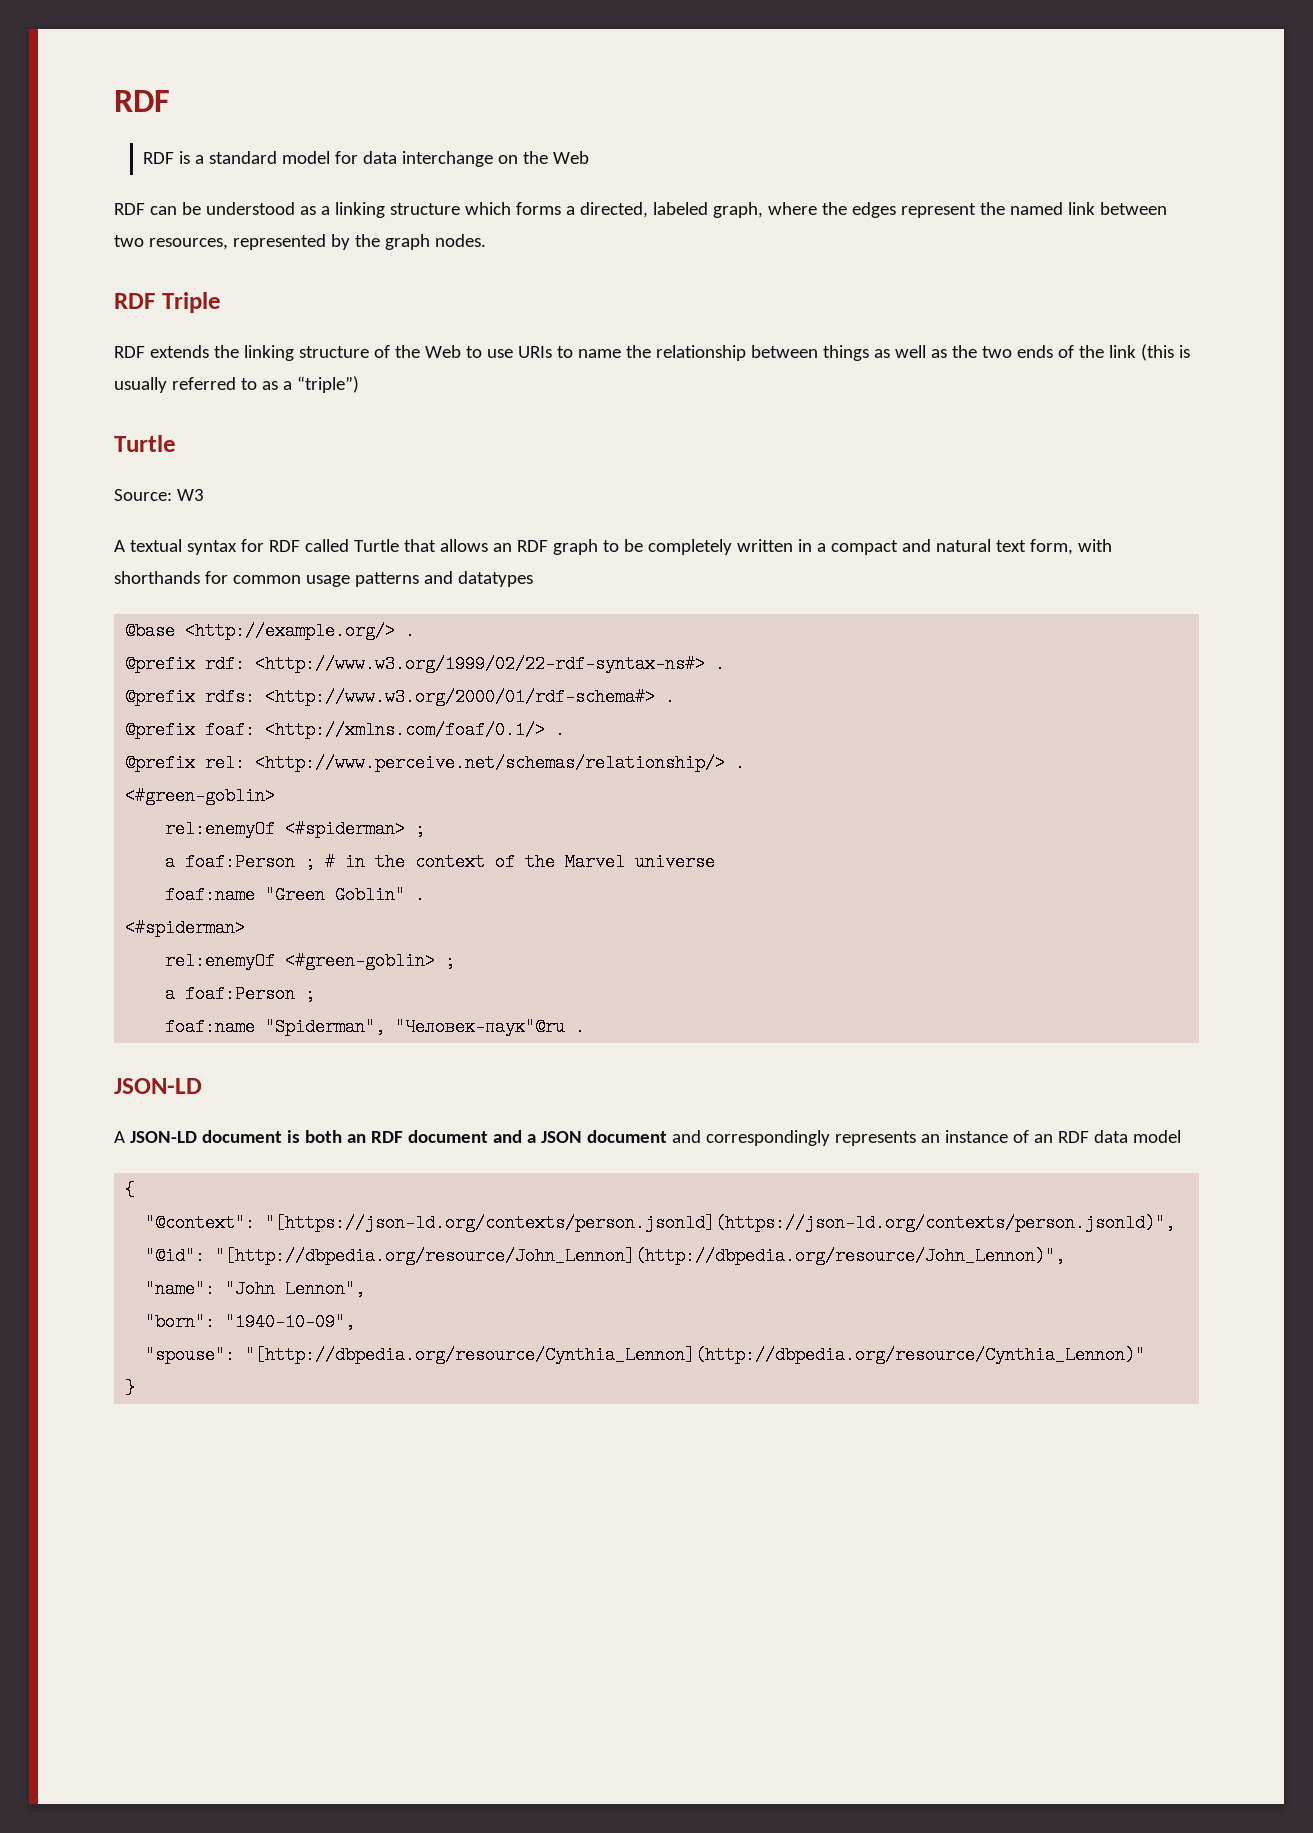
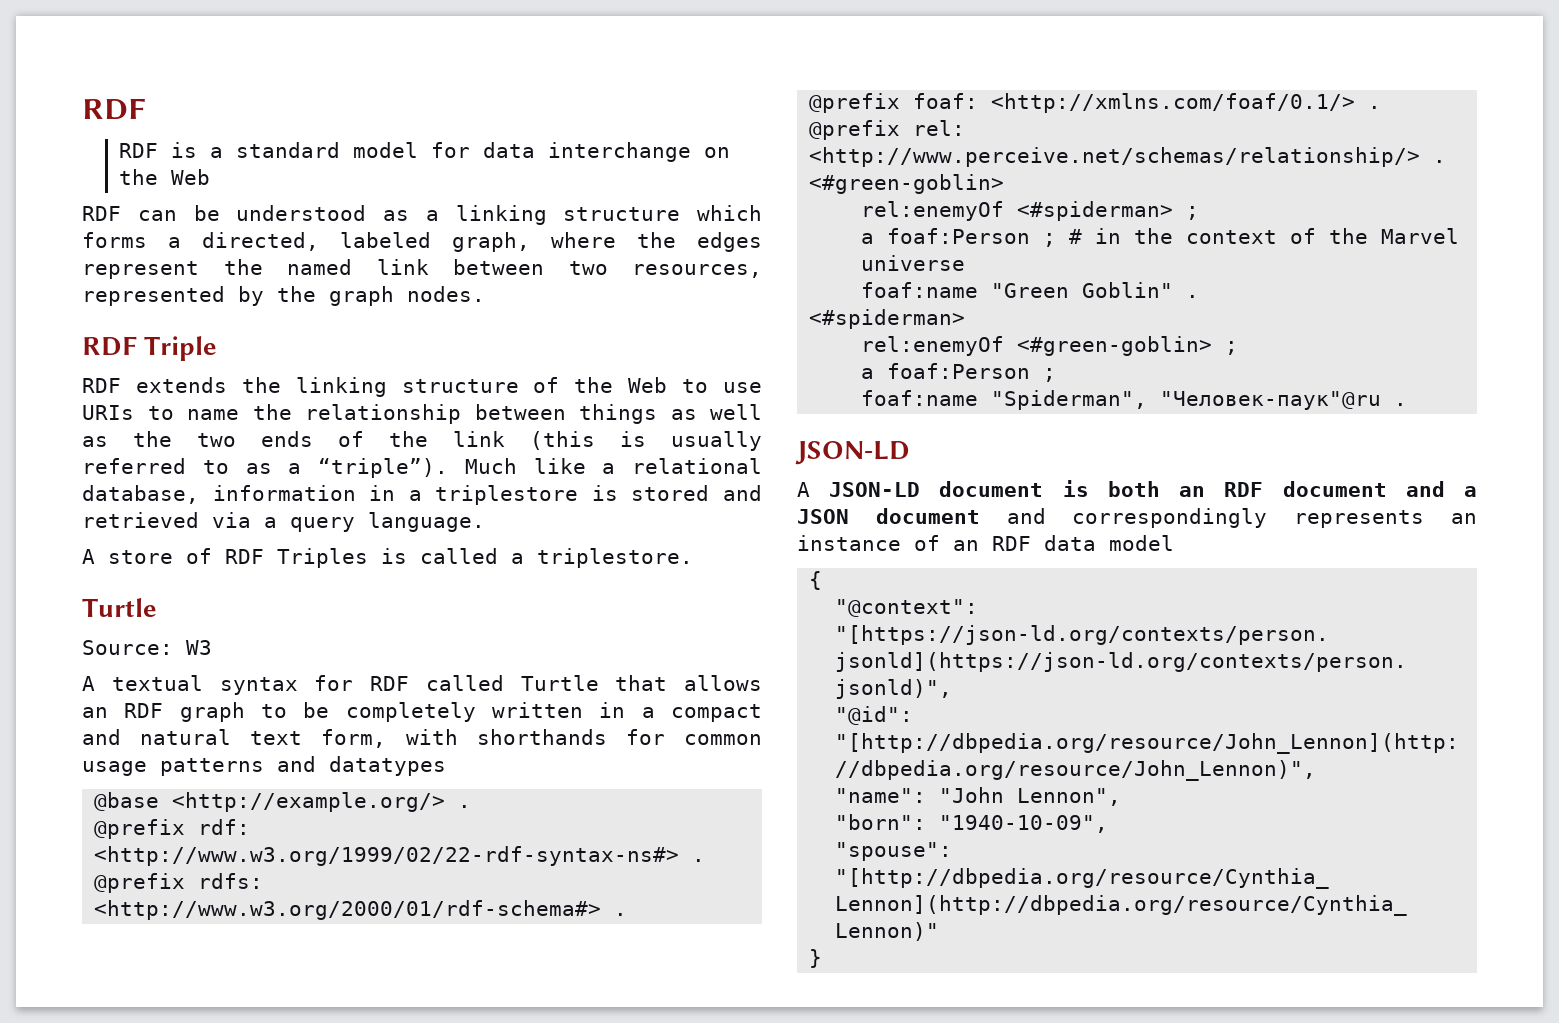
- RDF extends the linking structure of the Web to use URIs to name the relationship between things as well as the two ends of the link (this is usually referred to as a “triple”)
+ RDF extends the linking structure of the Web to use URIs to name the relationship between things as well as the two ends of the link (this is usually referred to as a “triple”). Much like a relational database, information in a triplestore is stored and retrieved via a query language.
+ A store of RDF Triples is called a triplestore.

